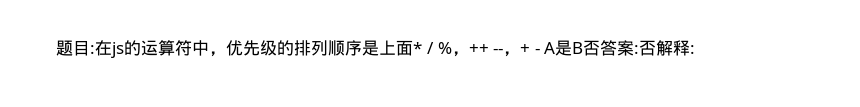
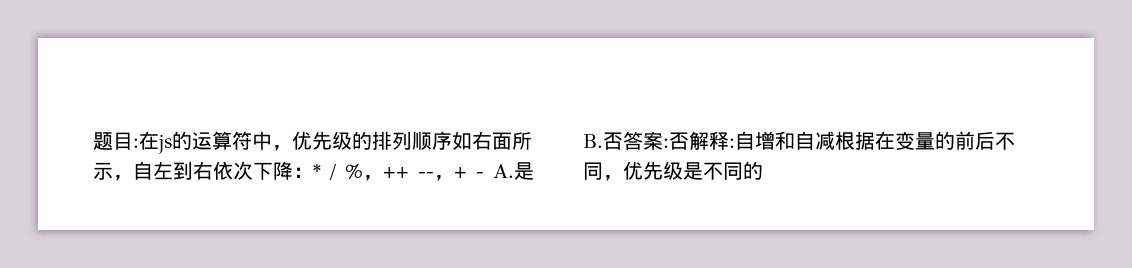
- 题目:在js的运算符中，优先级的排列顺序是上面* / %，++ --，+ - A是B否答案:否解释:
+ 题目:在js的运算符中，优先级的排列顺序如右面所示，自左到右依次下降：* / %，++ --，+ - A.是B.否答案:否解释:自增和自减根据在变量的前后不同，优先级是不同的

